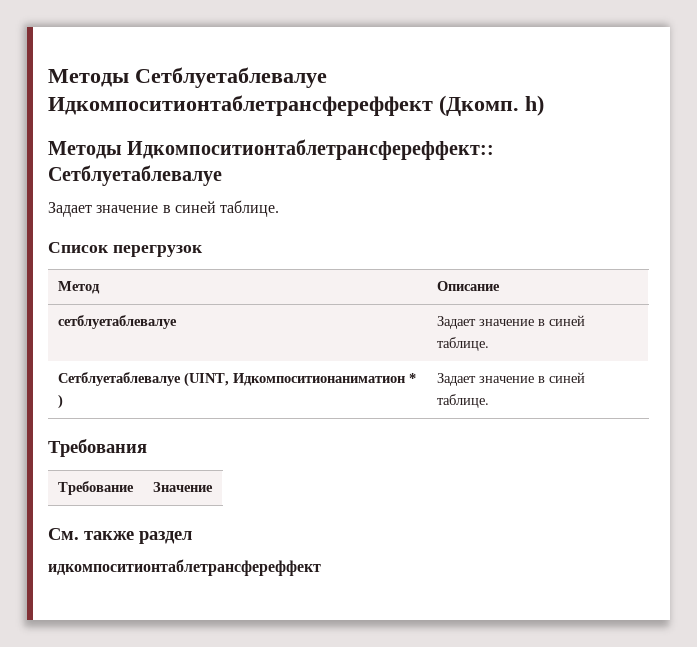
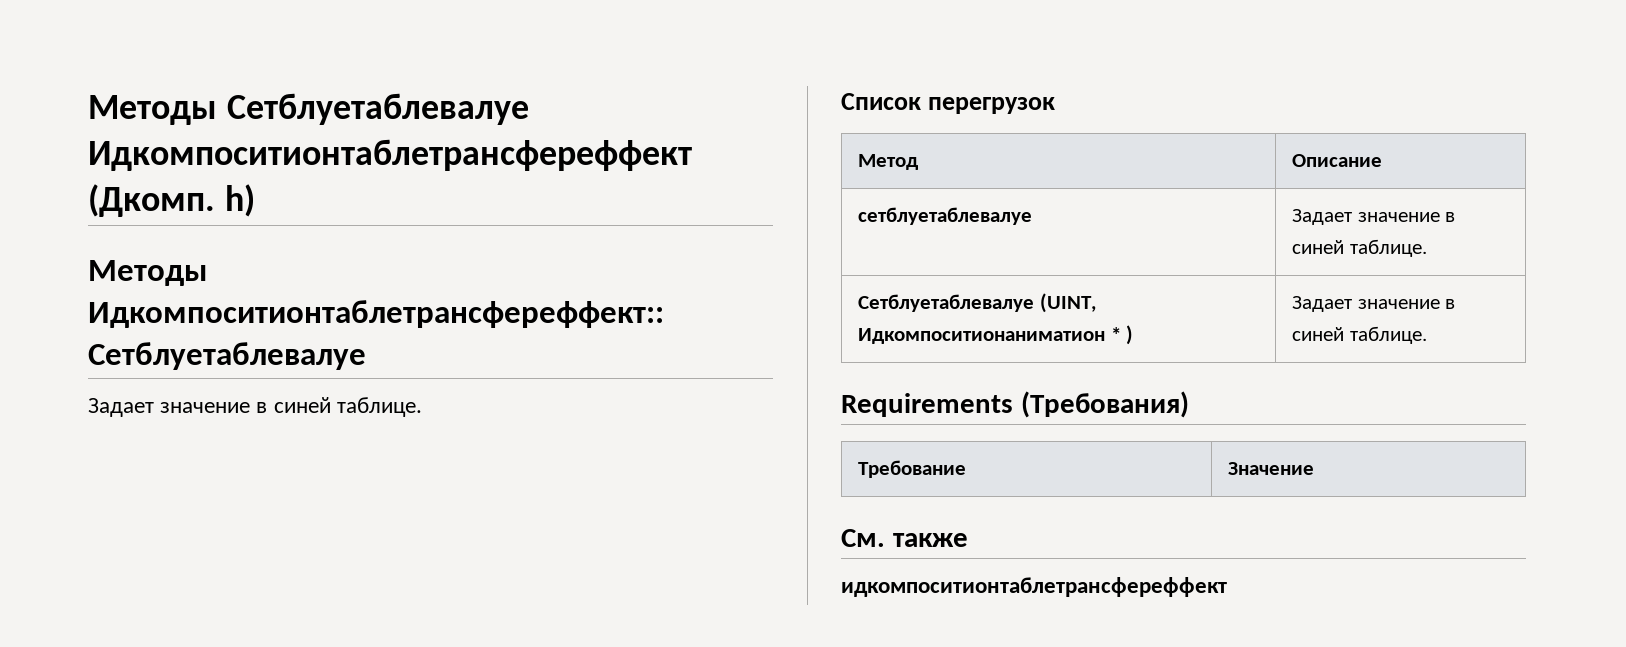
- Требования
+ Requirements (Требования)
- См. также раздел
+ См. также

